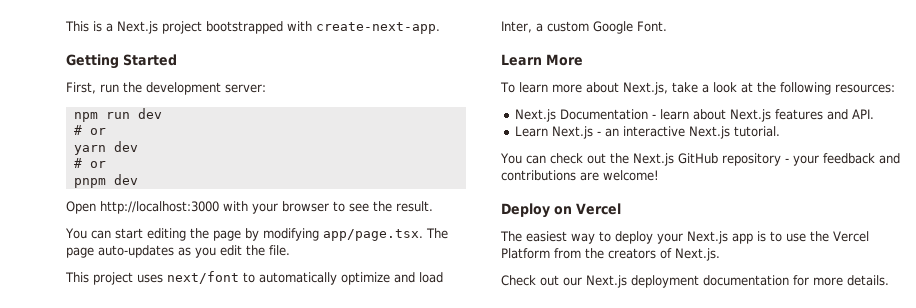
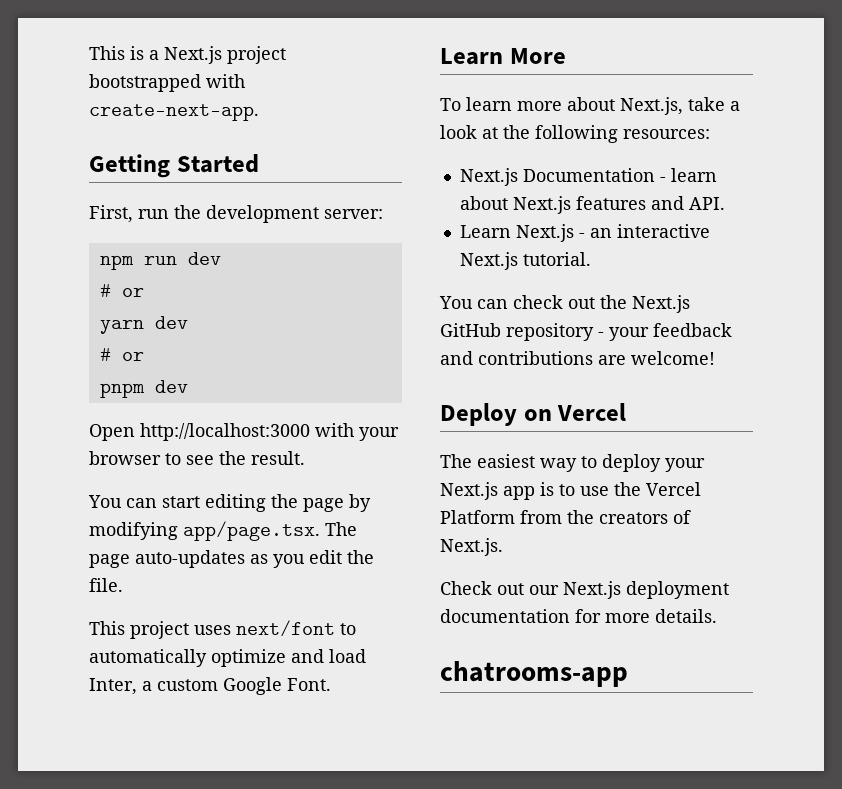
+ chatrooms-app

